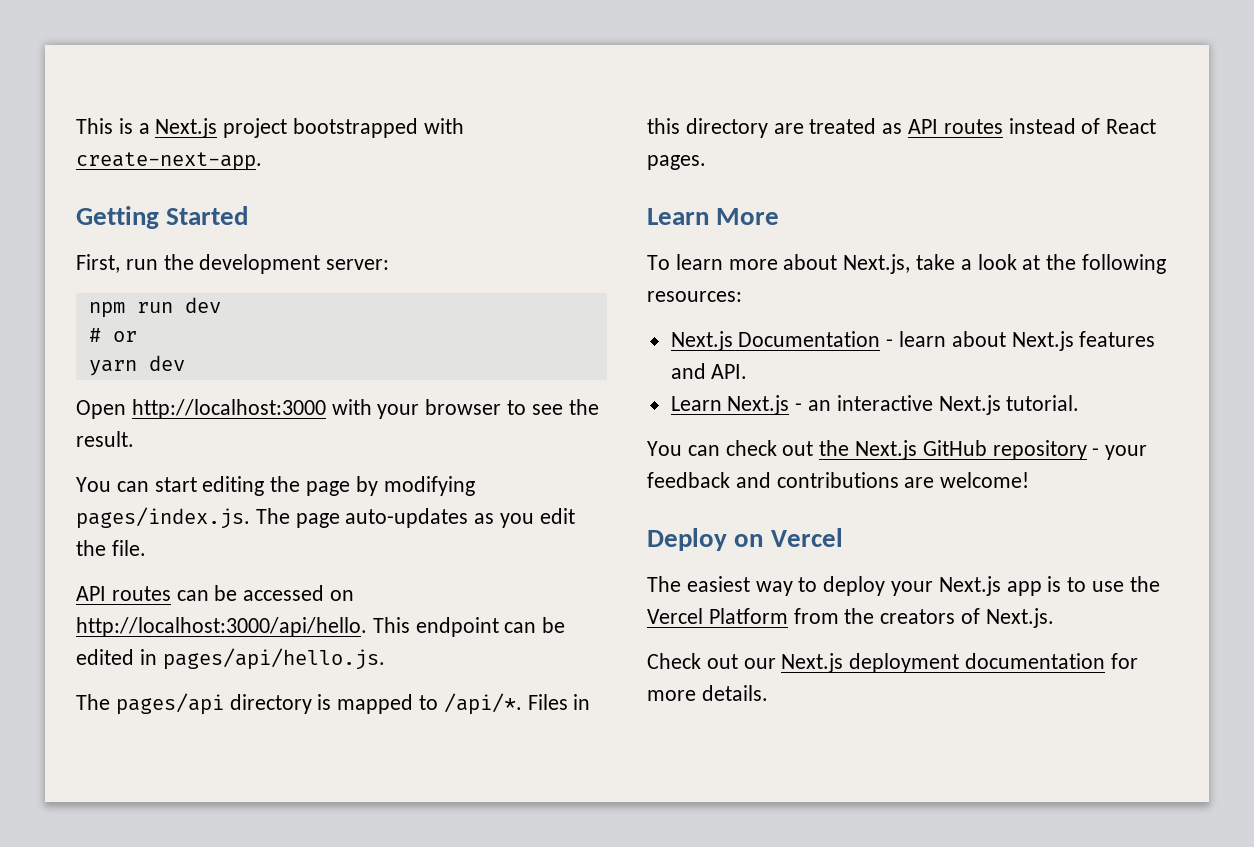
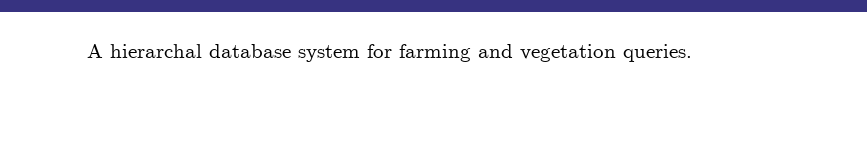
- This is a Next.js project bootstrapped with create-next-app.
- Getting Started
- First, run the development server:
- npm run dev
- # or
- yarn dev
- Open http://localhost:3000 with your browser to see the result.
- You can start editing the page by modifying pages/index.js. The page auto-updates as you edit the file.
- API routes can be accessed on http://localhost:3000/api/hello. This endpoint can be edited in pages/api/hello.js.
- The pages/api directory is mapped to /api/*. Files in this directory are treated as API routes instead of React pages.
- Learn More
- To learn more about Next.js, take a look at the following resources:
- Next.js Documentation - learn about Next.js features and API.
- Learn Next.js - an interactive Next.js tutorial.
- You can check out the Next.js GitHub repository - your feedback and contributions are welcome!
- Deploy on Vercel
- The easiest way to deploy your Next.js app is to use the Vercel Platform from the creators of Next.js.
- Check out our Next.js deployment documentation for more details.
+ A hierarchal database system for farming and vegetation queries.

